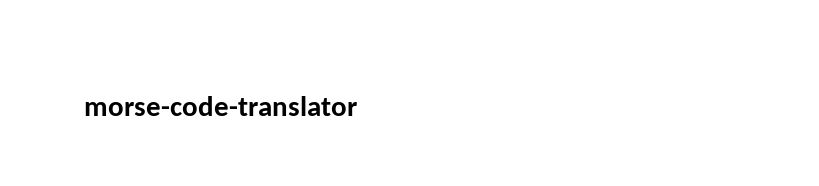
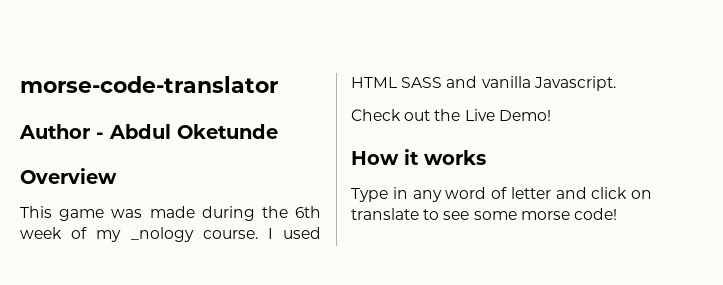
+ Author - Abdul Oketunde
+ Overview
+ This game was made during the 6th week of my _nology course. I used HTML SASS and vanilla Javascript.
+ Check out the Live Demo!
+ How it works
+ Type in any word of letter and click on translate to see some morse code!

